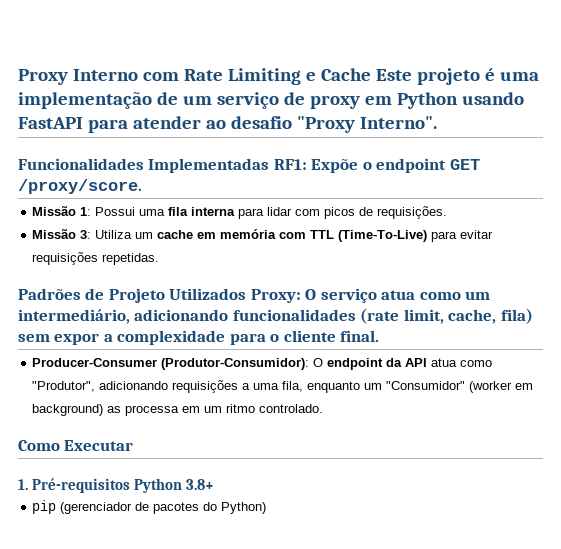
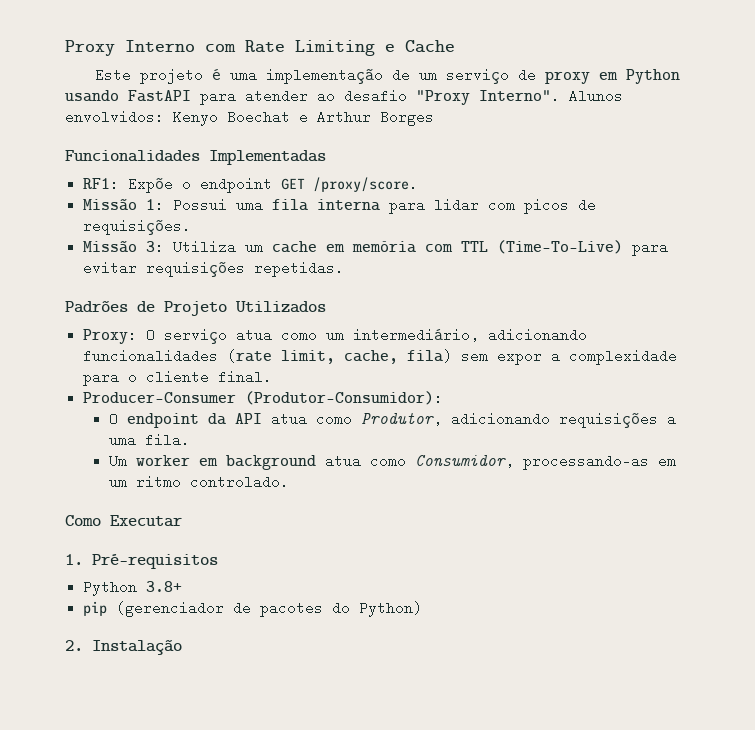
- Proxy Interno com Rate Limiting e Cache Este projeto é uma implementação de um serviço de proxy em Python usando FastAPI para atender ao desafio "Proxy Interno".
+ Proxy Interno com Rate Limiting e Cache
+ Este projeto é uma implementação de um serviço de proxy em Python usando FastAPI para atender ao desafio "Proxy Interno". Alunos envolvidos: Kenyo Boechat e Arthur Borges
- Funcionalidades Implementadas RF1: Expõe o endpoint GET /proxy/score.
+ Funcionalidades Implementadas
+ RF1: Expõe o endpoint GET /proxy/score.
- Padrões de Projeto Utilizados Proxy: O serviço atua como um intermediário, adicionando funcionalidades (rate limit, cache, fila) sem expor a complexidade para o cliente final.
+ Padrões de Projeto Utilizados
+ Proxy: O serviço atua como um intermediário, adicionando funcionalidades (rate limit, cache, fila) sem expor a complexidade para o cliente final.
- Producer-Consumer (Produtor-Consumidor): O endpoint da API atua como "Produtor", adicionando requisições a uma fila, enquanto um "Consumidor" (worker em background) as processa em um ritmo controlado.
+ Producer-Consumer (Produtor-Consumidor):
+ O endpoint da API atua como Produtor, adicionando requisições a uma fila.
+ Um worker em background atua como Consumidor, processando-as em um ritmo controlado.
- 1. Pré-requisitos Python 3.8+
+ 1. Pré-requisitos
+ Python 3.8+
+ 2. Instalação

